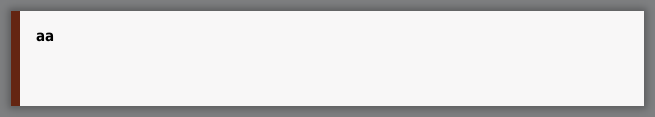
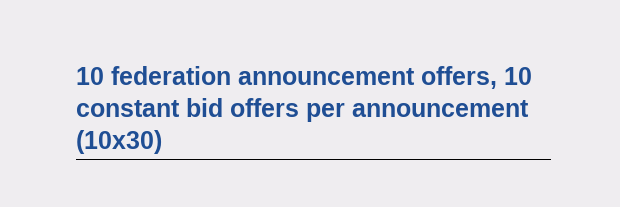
- aa
+ 10 federation announcement offers, 10 constant bid offers per announcement (10x30)

